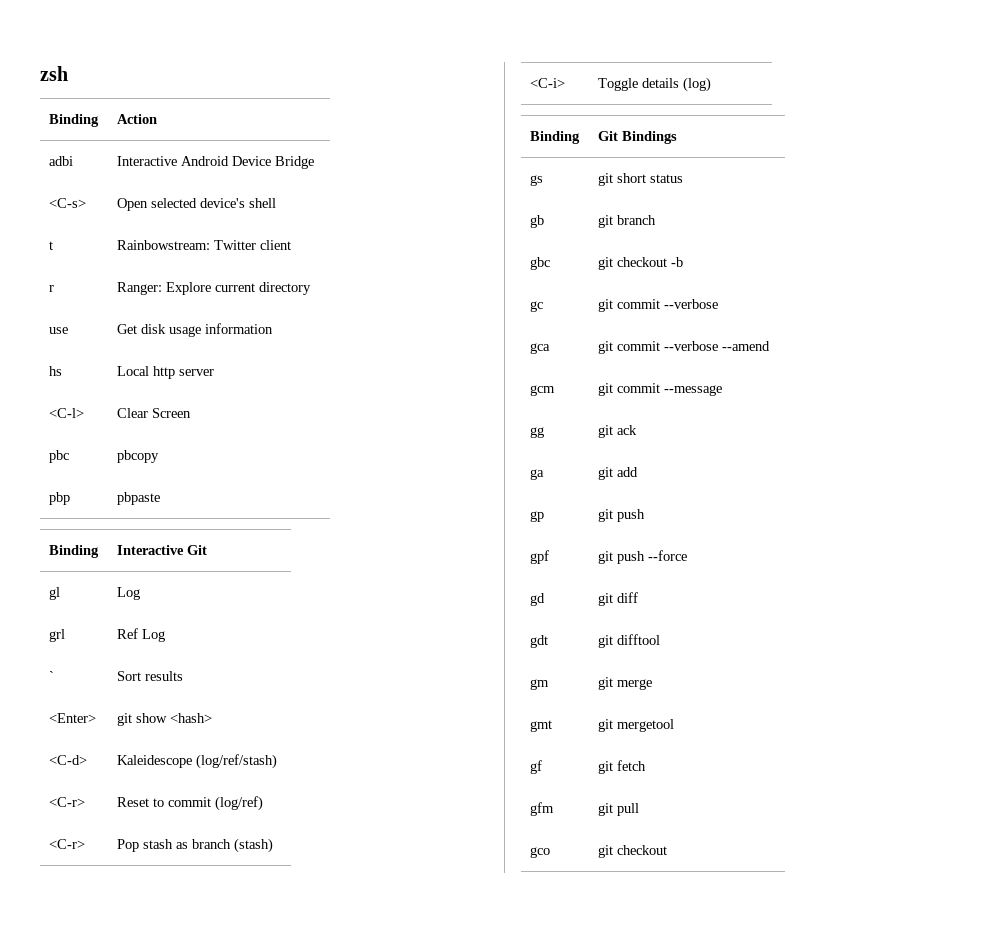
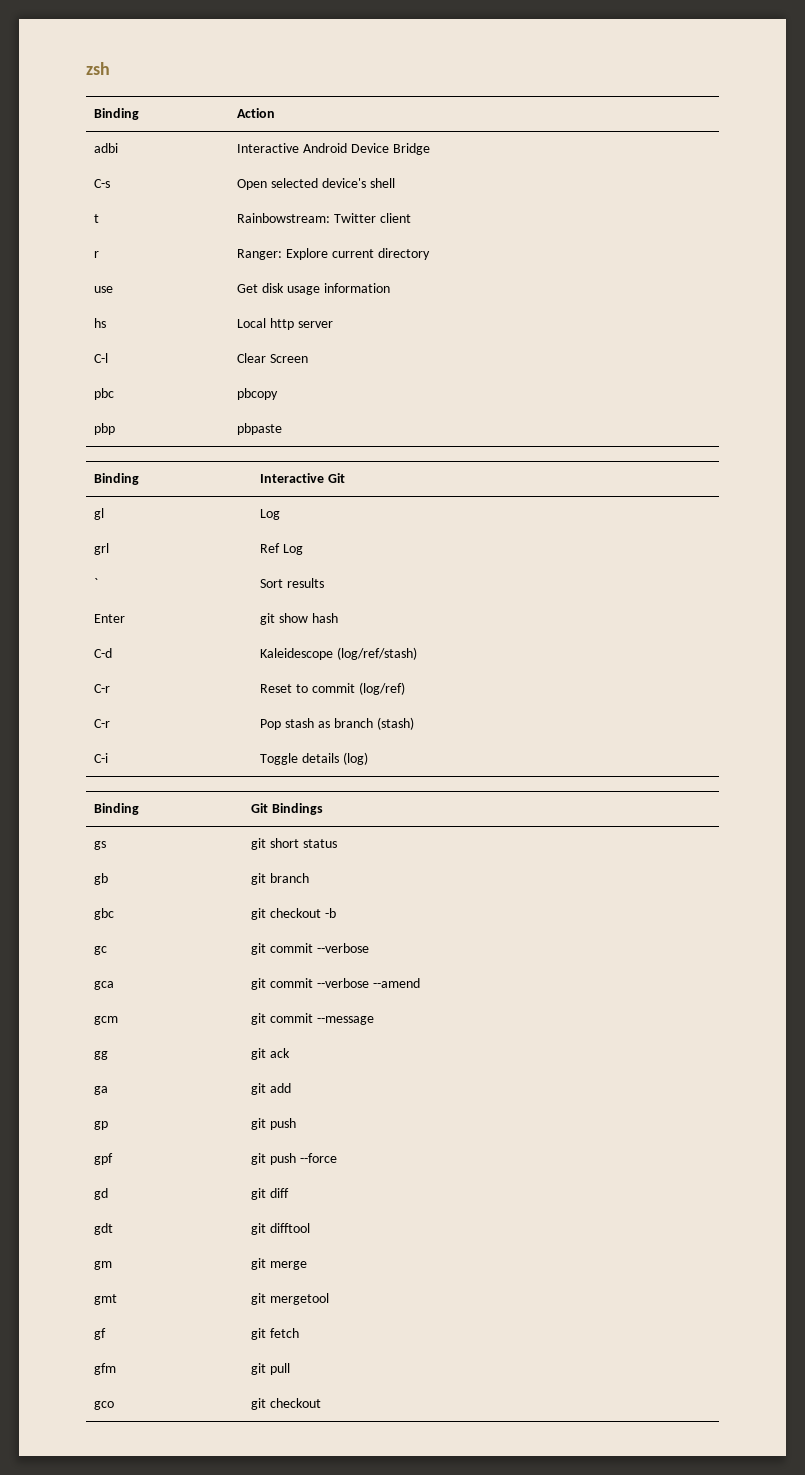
- <C-s> | Open selected device's shell
+ C-s | Open selected device's shell
- <C-l> | Clear Screen
+ C-l | Clear Screen
- <Enter> | git show <hash>
- <C-d> | Kaleidescope (log/ref/stash)
+ Enter | git show hash
+ C-d | Kaleidescope (log/ref/stash)
- <C-r> | Reset to commit (log/ref)
+ C-r | Reset to commit (log/ref)
- <C-r> | Pop stash as branch (stash)
+ C-r | Pop stash as branch (stash)
- <C-i> | Toggle details (log)
+ C-i | Toggle details (log)

